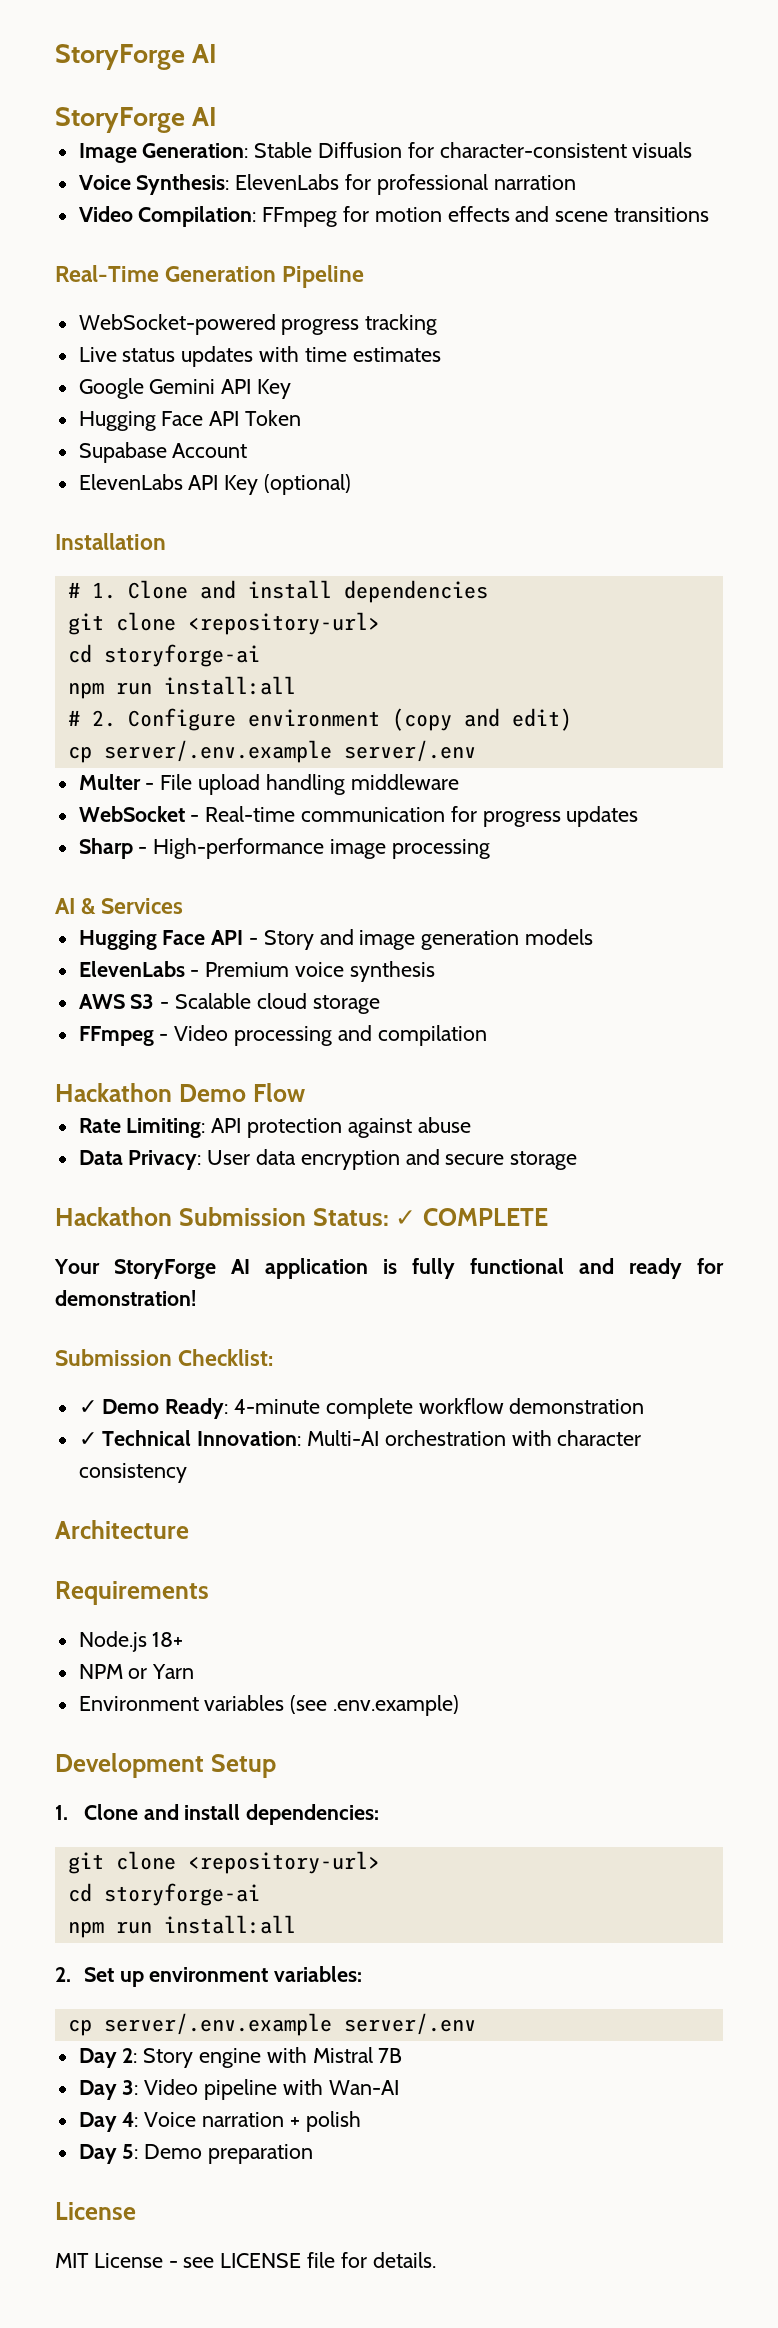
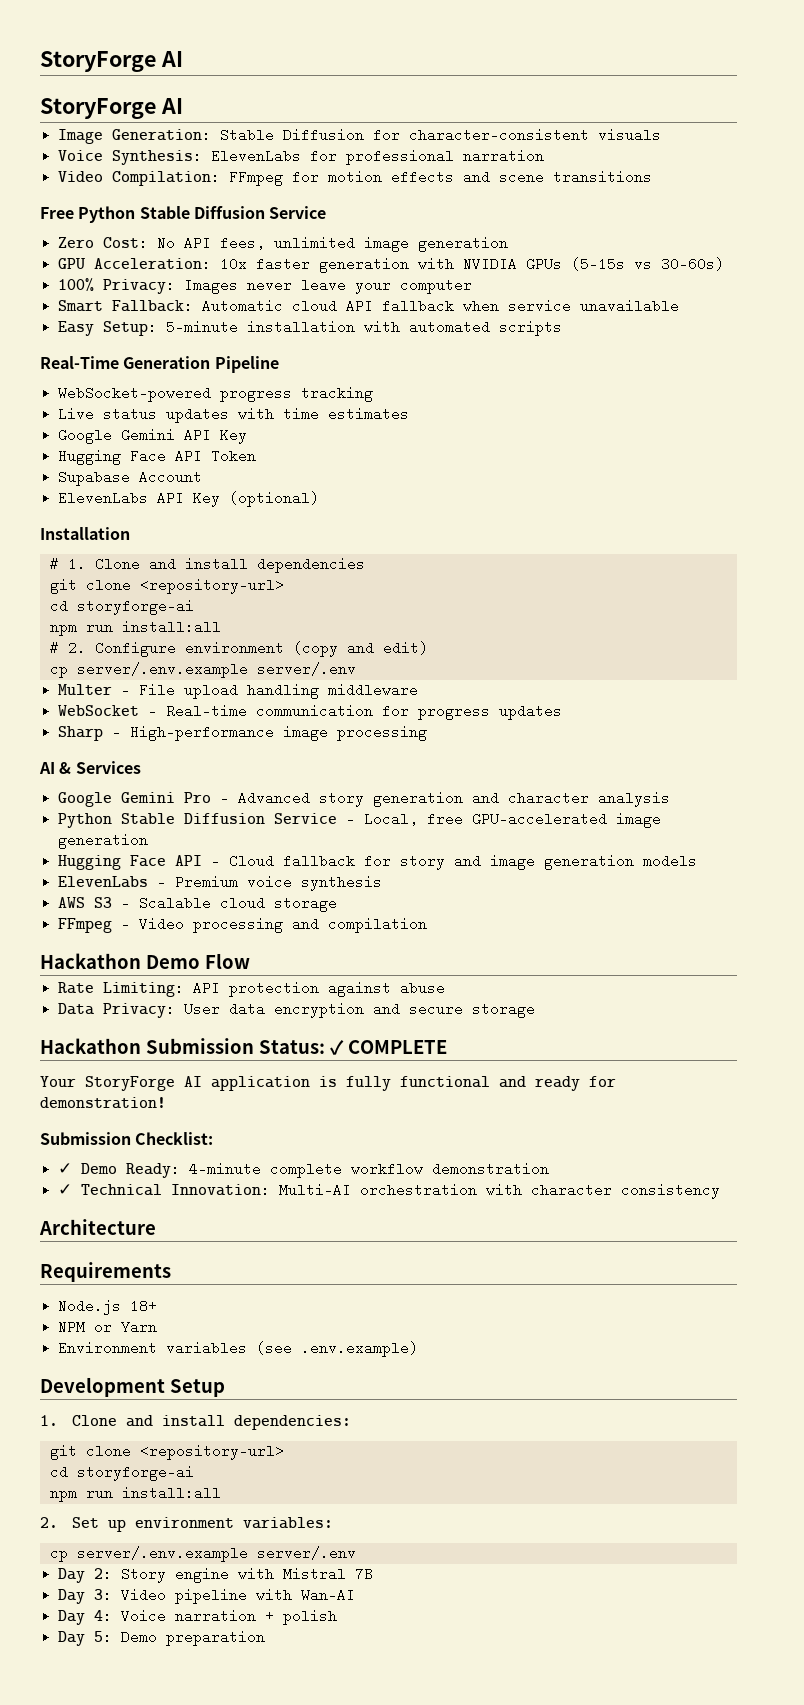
+ Free Python Stable Diffusion Service
+ Zero Cost: No API fees, unlimited image generation
+ GPU Acceleration: 10x faster generation with NVIDIA GPUs (5-15s vs 30-60s)
+ 100% Privacy: Images never leave your computer
+ Smart Fallback: Automatic cloud API fallback when service unavailable
+ Easy Setup: 5-minute installation with automated scripts
+ Google Gemini Pro - Advanced story generation and character analysis
+ Python Stable Diffusion Service - Local, free GPU-accelerated image generation
- Hugging Face API - Story and image generation models
+ Hugging Face API - Cloud fallback for story and image generation models
  Day 5: Demo preparation
- License
- MIT License - see LICENSE file for details.

